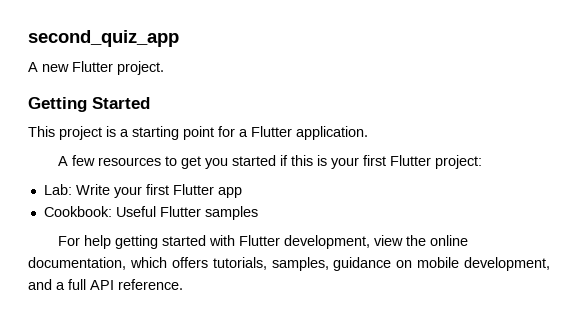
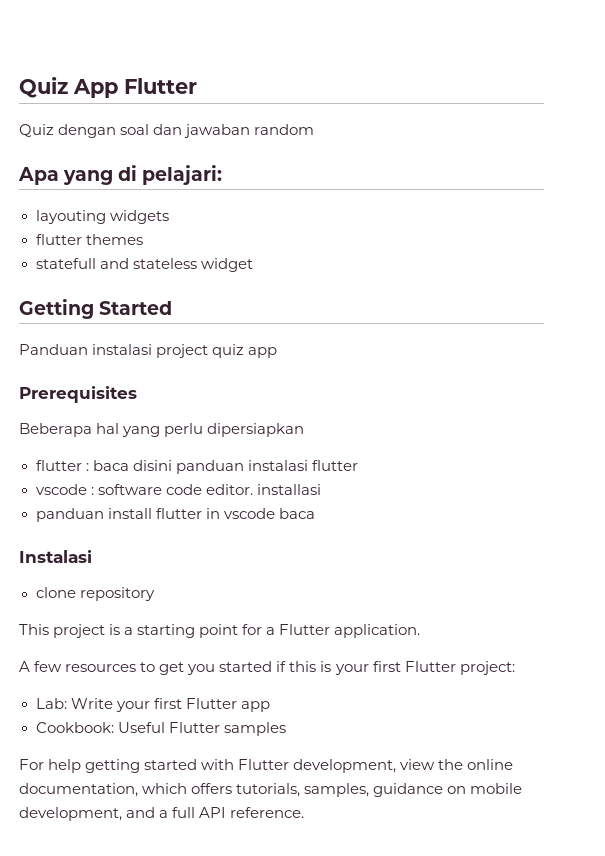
- second_quiz_app
- A new Flutter project.
+ Quiz App Flutter
+ Quiz dengan soal dan jawaban random
+ Apa yang di pelajari:
+ layouting widgets
+ flutter themes
+ statefull and stateless widget
  Getting Started
+ Panduan instalasi project quiz app
+ Prerequisites
+ Beberapa hal yang perlu dipersiapkan
+ flutter : baca disini panduan instalasi flutter
+ vscode : software code editor. installasi
+ panduan install flutter in vscode baca
+ Instalasi
+ clone repository

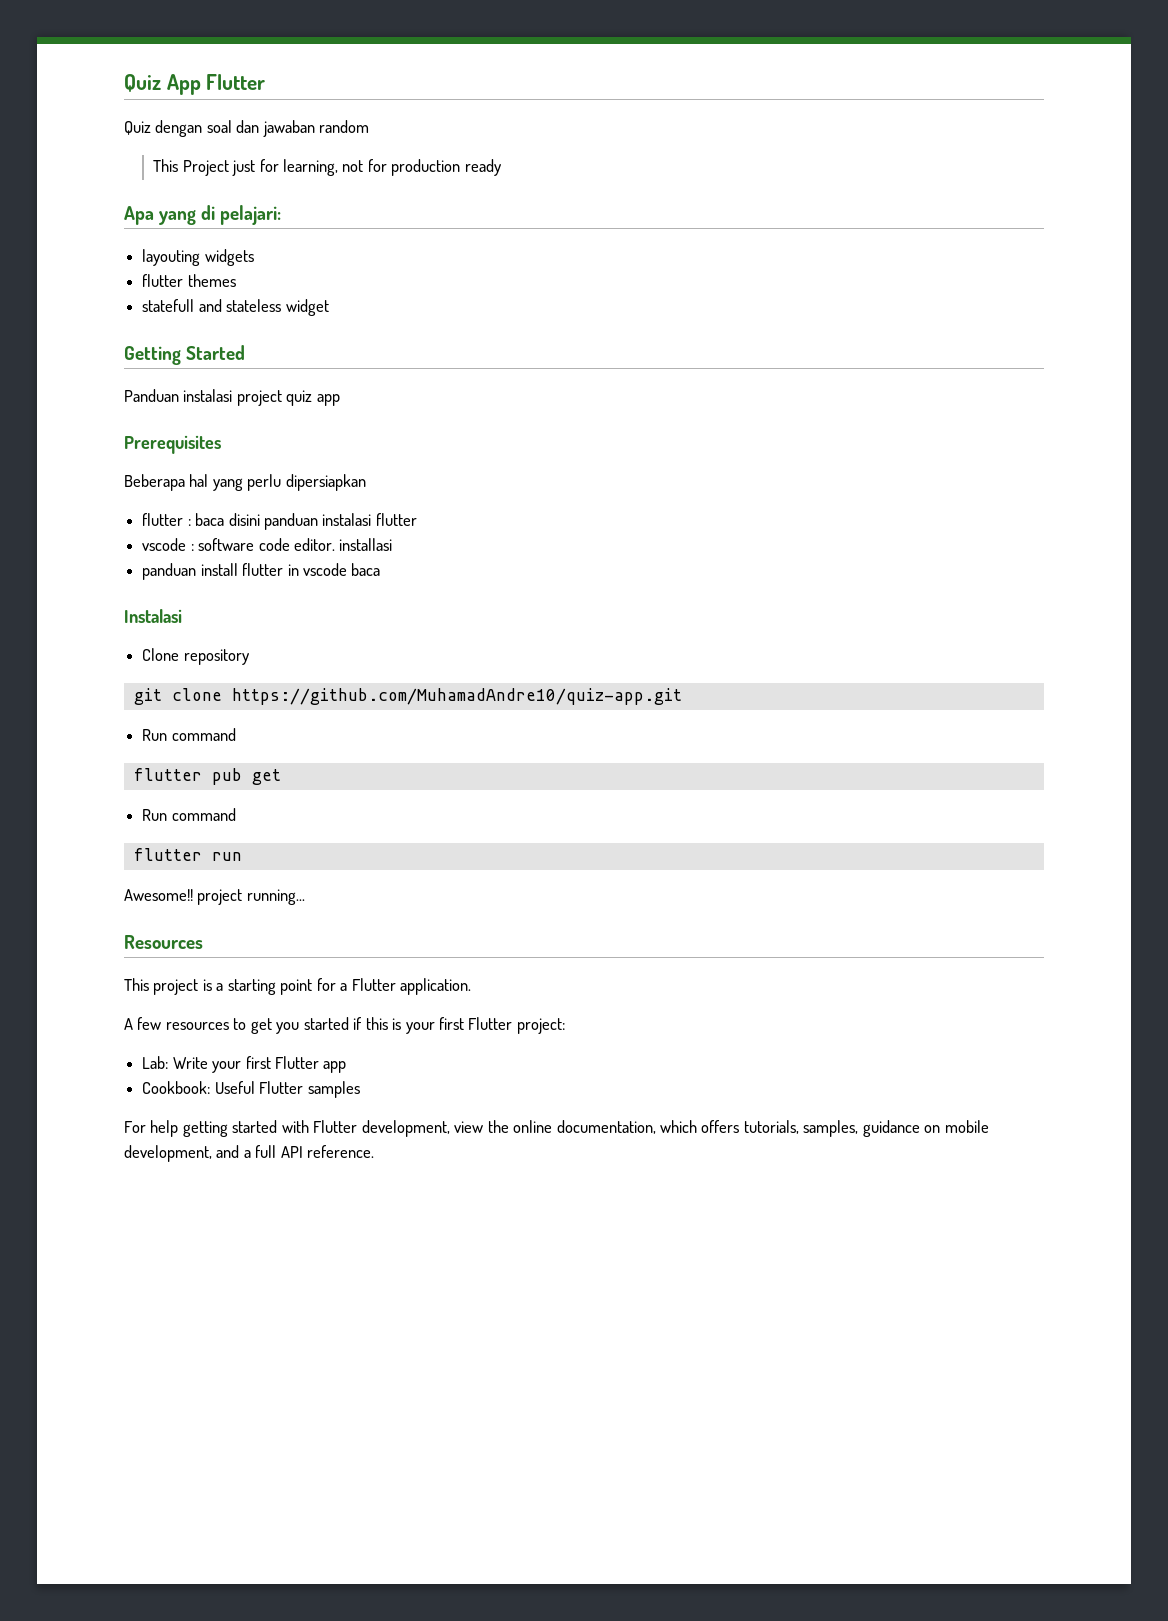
+ This Project just for learning, not for production ready
- clone repository
+ Clone repository
+ git clone https://github.com/MuhamadAndre10/quiz-app.git
+ Run command
+ flutter pub get
+ Run command
+ flutter run
+ Awesome!! project running...
+ Resources

